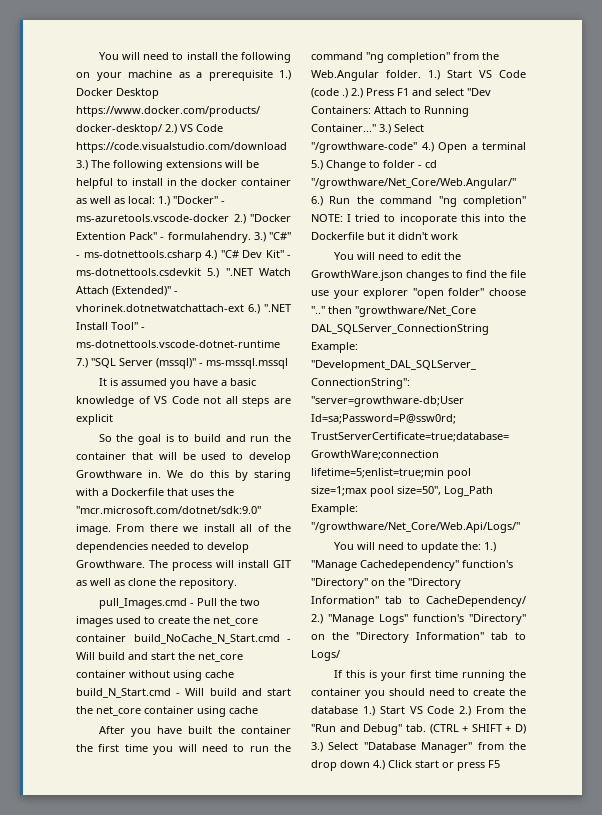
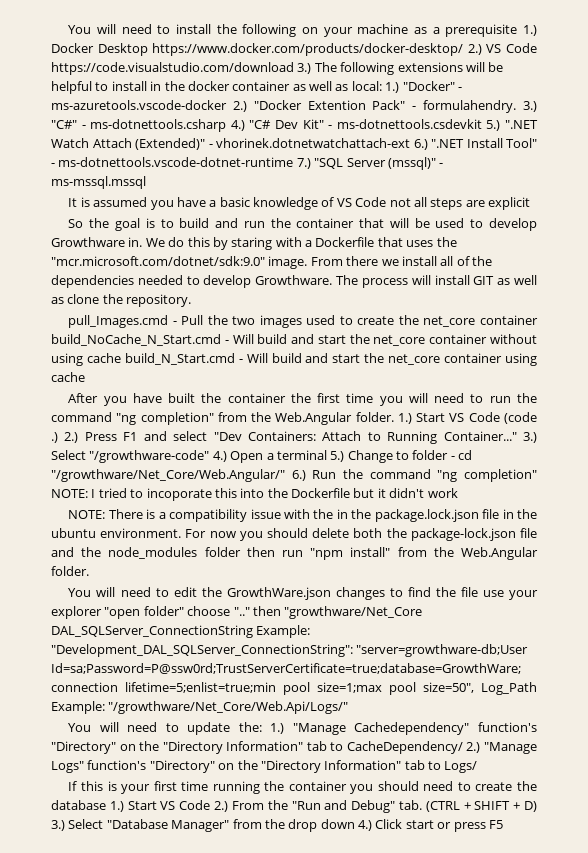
+ NOTE: There is a compatibility issue with the in the package.lock.json file in the ubuntu environment. For now you should delete both the package-lock.json file and the node_modules folder then run "npm install" from the Web.Angular folder.

